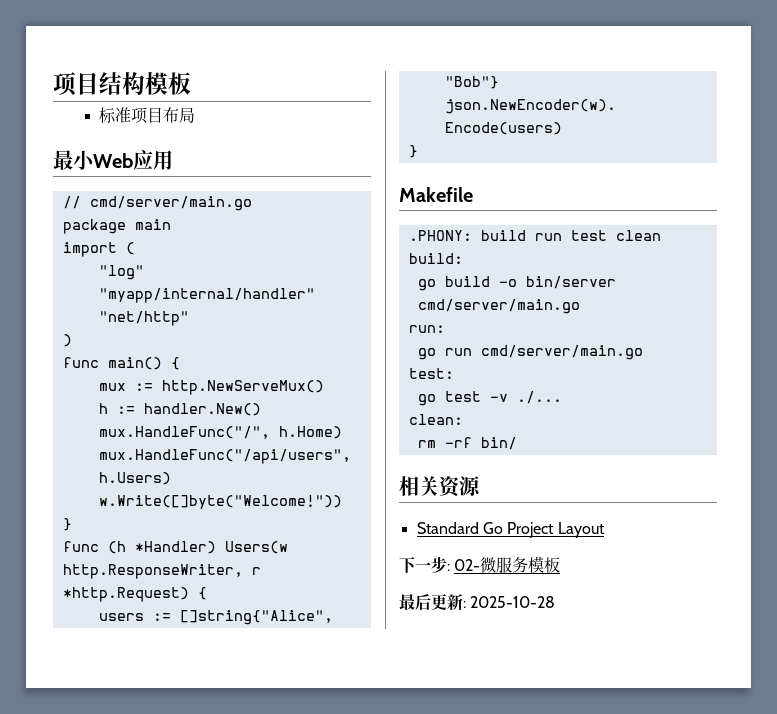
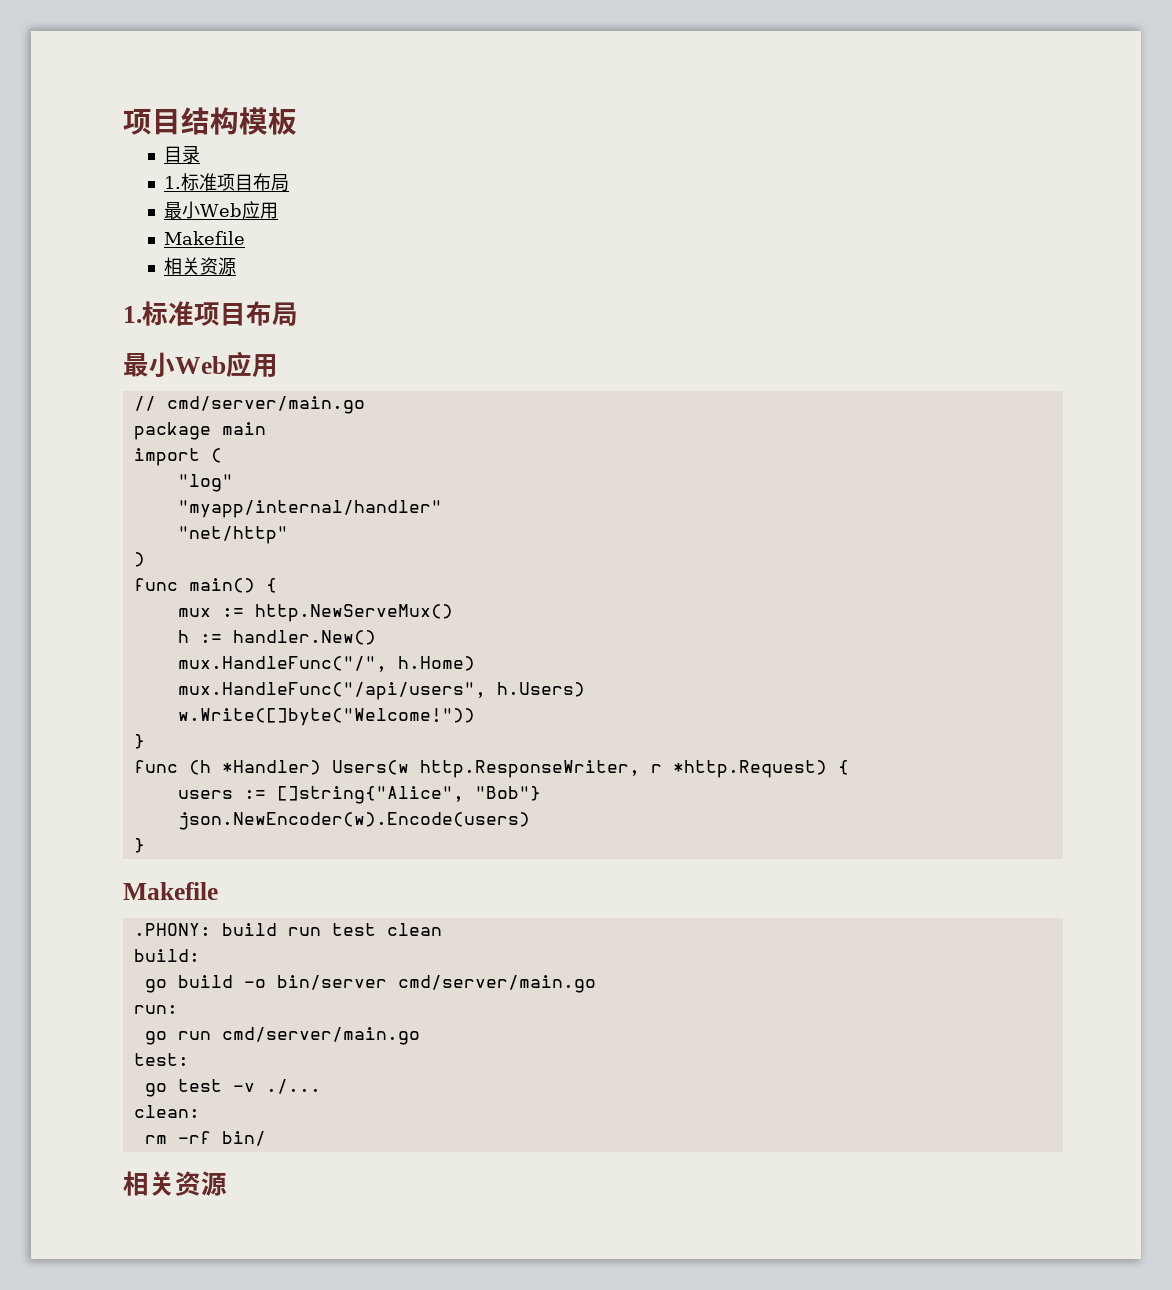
- 标准项目布局
+ 目录
+ 1.标准项目布局
+ 最小Web应用
+ Makefile
+ 相关资源
+ 1.标准项目布局
- Standard Go Project Layout
- 下一步: 02-微服务模板
- 最后更新: 2025-10-28

